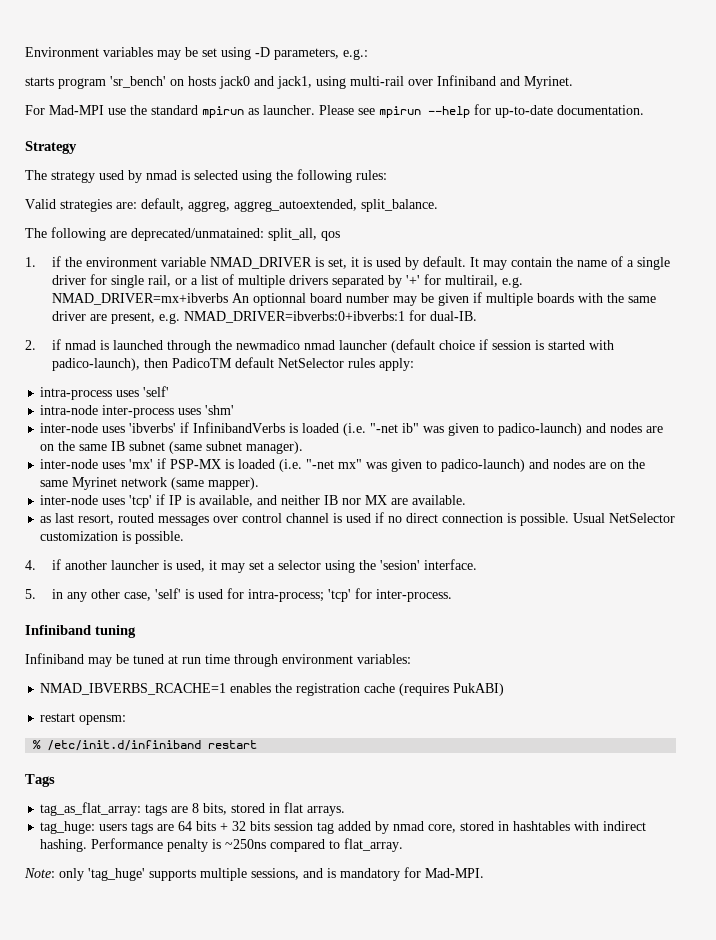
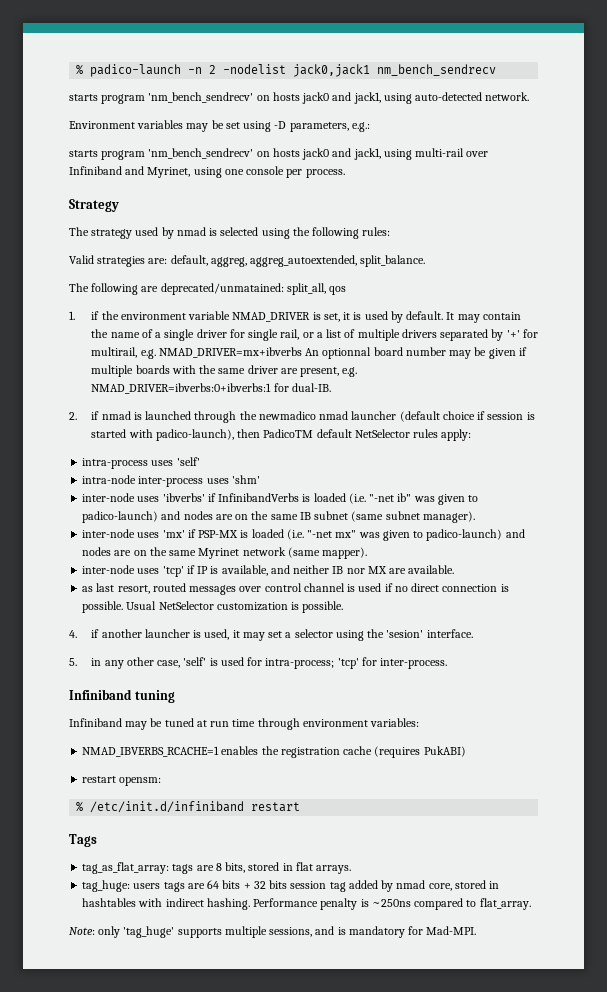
+ % padico-launch -n 2 -nodelist jack0,jack1 nm_bench_sendrecv
+ starts program 'nm_bench_sendrecv' on hosts jack0 and jack1, using auto-detected network.
- starts program 'sr_bench' on hosts jack0 and jack1, using multi-rail over Infiniband and Myrinet.
- For Mad-MPI use the standard mpirun as launcher. Please see mpirun --help for up-to-date documentation.
+ starts program 'nm_bench_sendrecv' on hosts jack0 and jack1, using multi-rail over Infiniband and Myrinet, using one console per process.

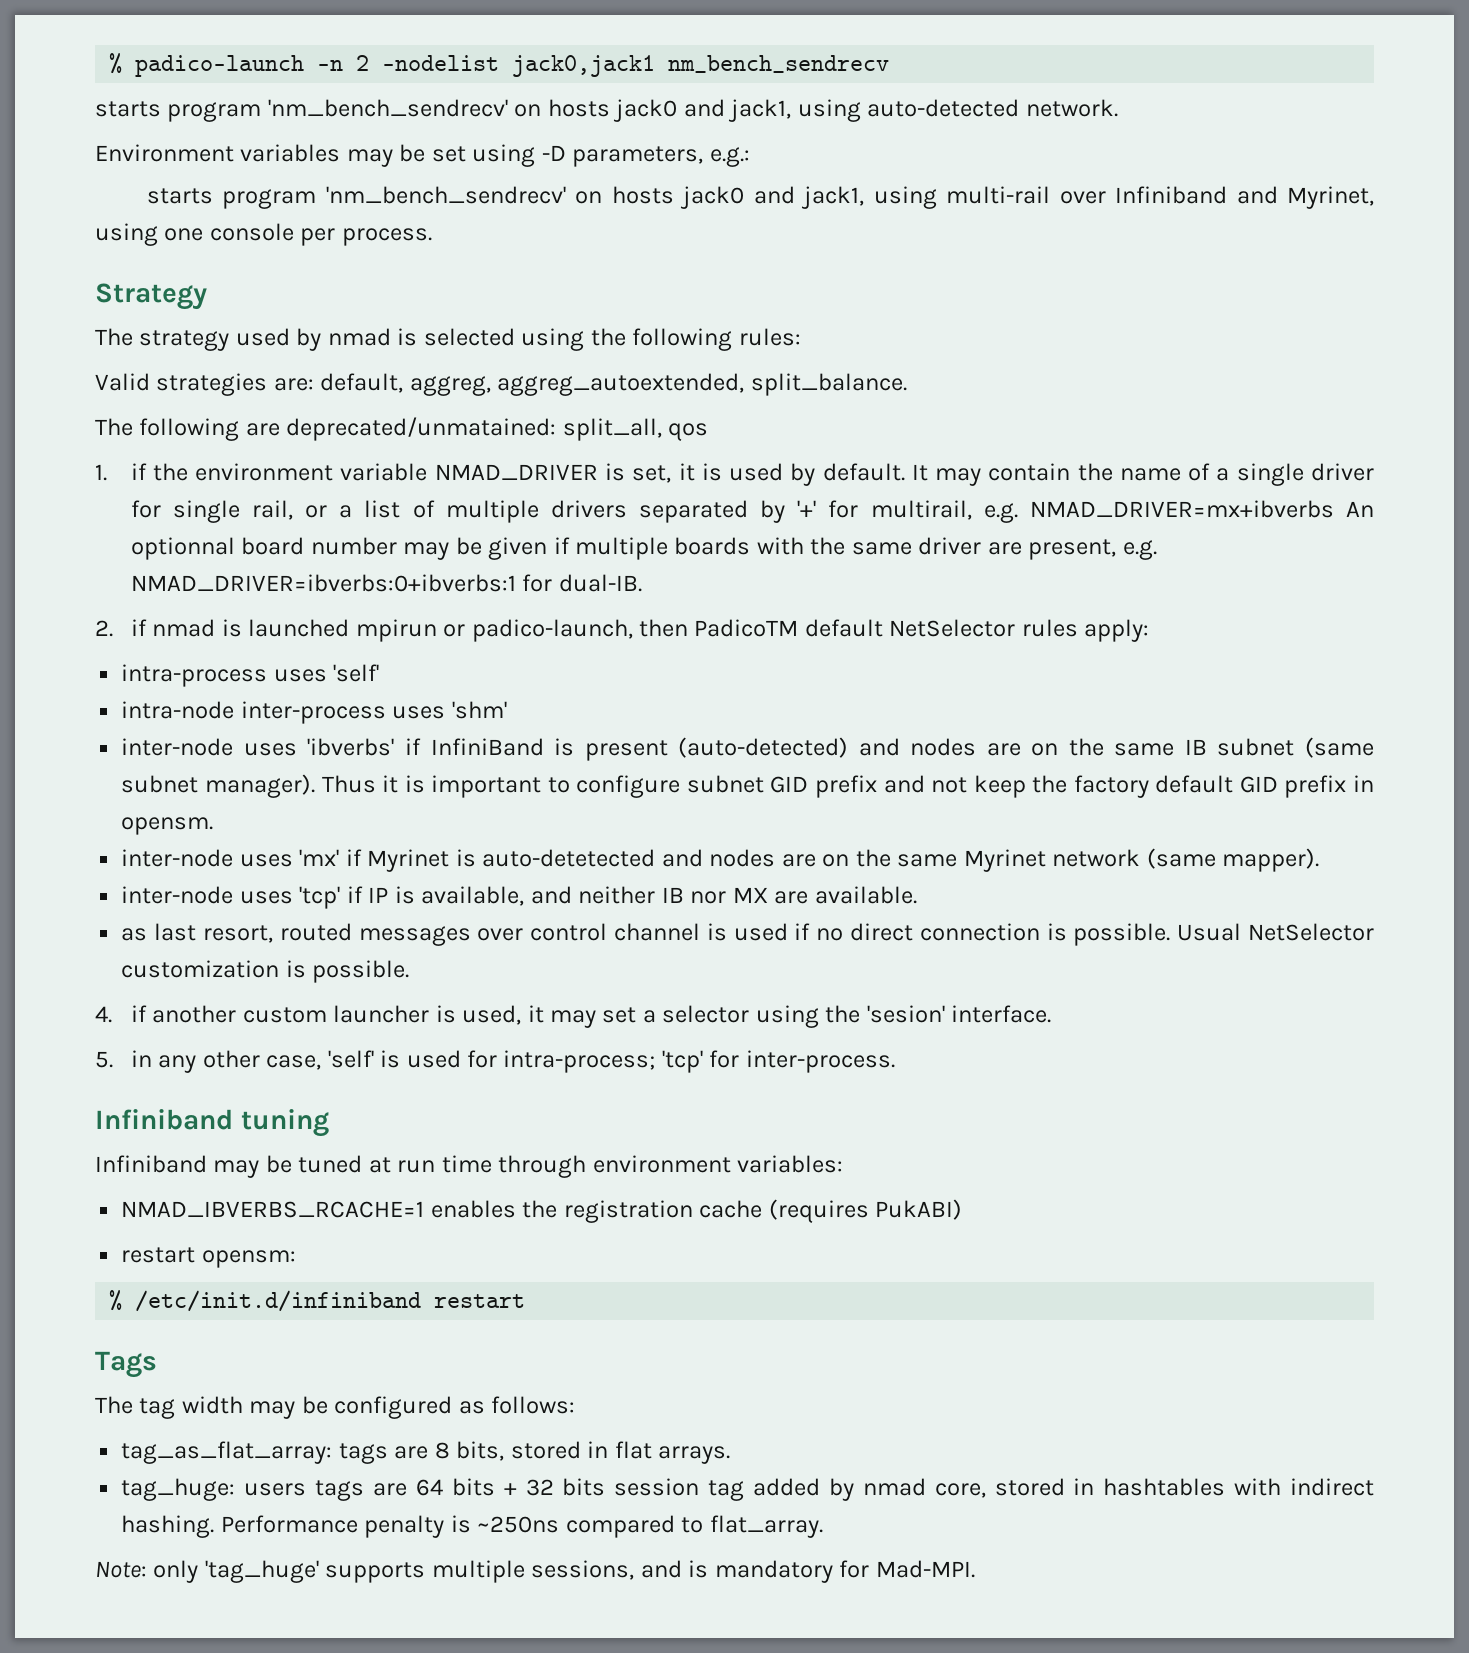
- 2. if nmad is launched through the newmadico nmad launcher (default choice if session is started with padico-launch), then PadicoTM default NetSelector rules apply:
+ 2. if nmad is launched mpirun or padico-launch, then PadicoTM default NetSelector rules apply:
- inter-node uses 'ibverbs' if InfinibandVerbs is loaded (i.e. "-net ib" was given to padico-launch) and nodes are on the same IB subnet (same subnet manager).
- inter-node uses 'mx' if PSP-MX is loaded (i.e. "-net mx" was given to padico-launch) and nodes are on the same Myrinet network (same mapper).
+ inter-node uses 'ibverbs' if InfiniBand is present (auto-detected) and nodes are on the same IB subnet (same subnet manager). Thus it is important to configure subnet GID prefix and not keep the factory default GID prefix in opensm.
+ inter-node uses 'mx' if Myrinet is auto-detetected and nodes are on the same Myrinet network (same mapper).
- 4. if another launcher is used, it may set a selector using the 'sesion' interface.
+ 4. if another custom launcher is used, it may set a selector using the 'sesion' interface.
+ The tag width may be configured as follows:

